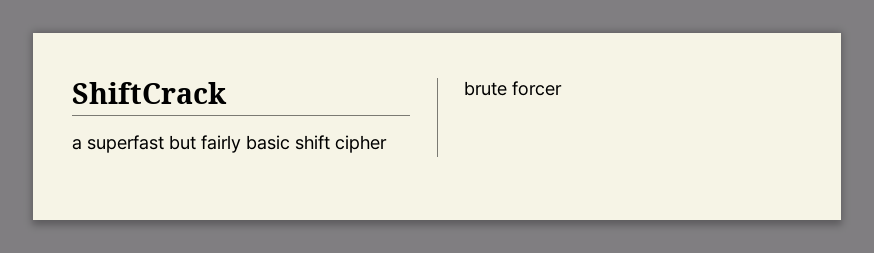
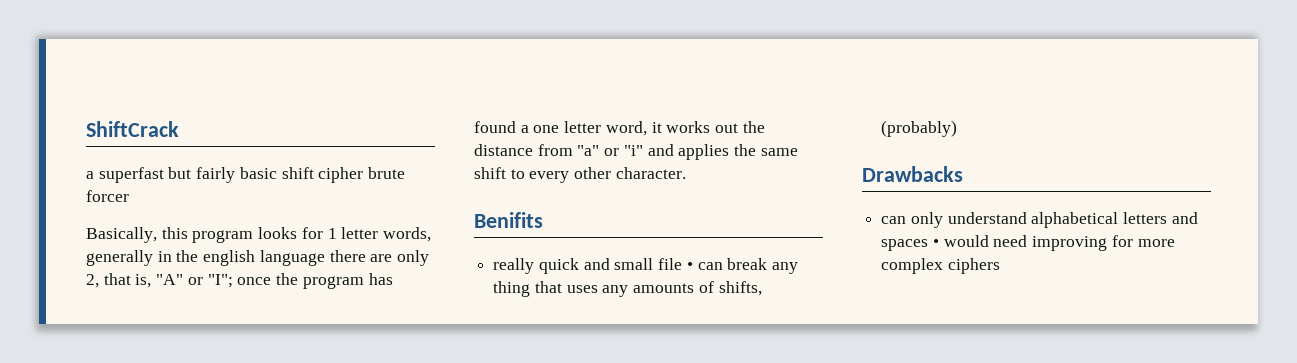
+ Basically, this program looks for 1 letter words, generally in the english language there are only 2, that is, "A" or "I"; once the program has found a one letter word, it works out the distance from "a" or "i" and applies the same shift to every other character.
+ Benifits
+ really quick and small file • can break any thing that uses any amounts of shifts, (probably)
+ Drawbacks
+ can only understand alphabetical letters and spaces • would need improving for more complex ciphers

